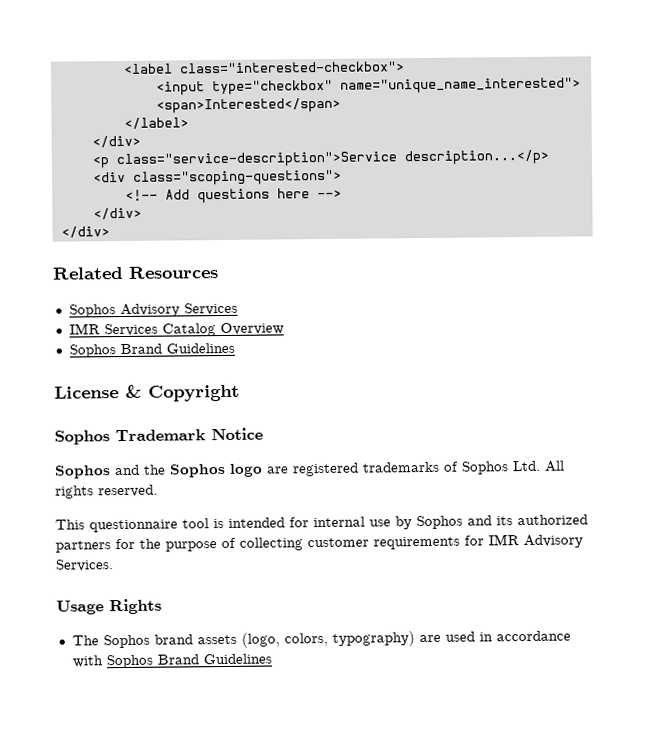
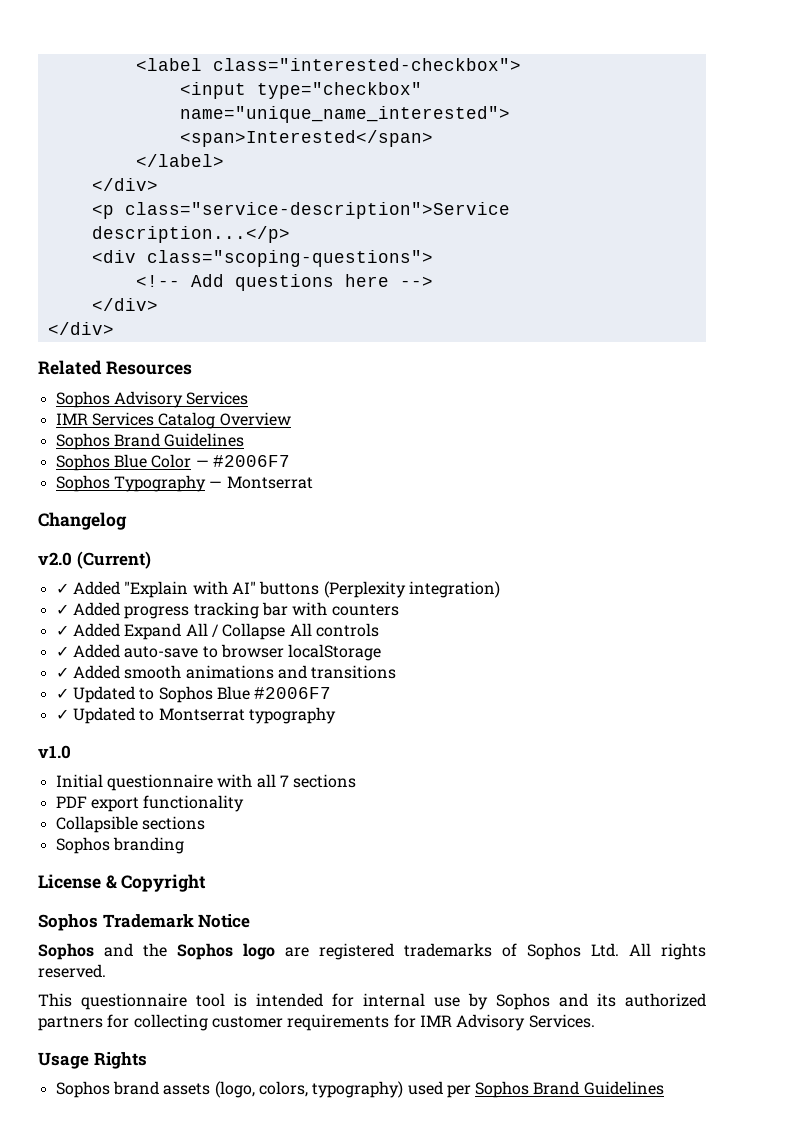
+ Sophos Blue Color — #2006F7
+ Sophos Typography — Montserrat
+ Changelog
+ v2.0 (Current)
+ ✓ Added "Explain with AI" buttons (Perplexity integration)
+ ✓ Added progress tracking bar with counters
+ ✓ Added Expand All / Collapse All controls
+ ✓ Added auto-save to browser localStorage
+ ✓ Added smooth animations and transitions
+ ✓ Updated to Sophos Blue #2006F7
+ ✓ Updated to Montserrat typography
+ v1.0
+ Initial questionnaire with all 7 sections
+ PDF export functionality
+ Collapsible sections
+ Sophos branding
- This questionnaire tool is intended for internal use by Sophos and its authorized partners for the purpose of collecting customer requirements for IMR Advisory Services.
+ This questionnaire tool is intended for internal use by Sophos and its authorized partners for collecting customer requirements for IMR Advisory Services.
- The Sophos brand assets (logo, colors, typography) are used in accordance with Sophos Brand Guidelines
+ Sophos brand assets (logo, colors, typography) used per Sophos Brand Guidelines

